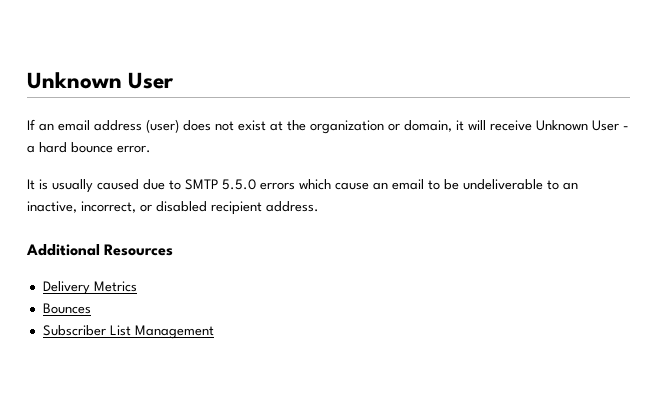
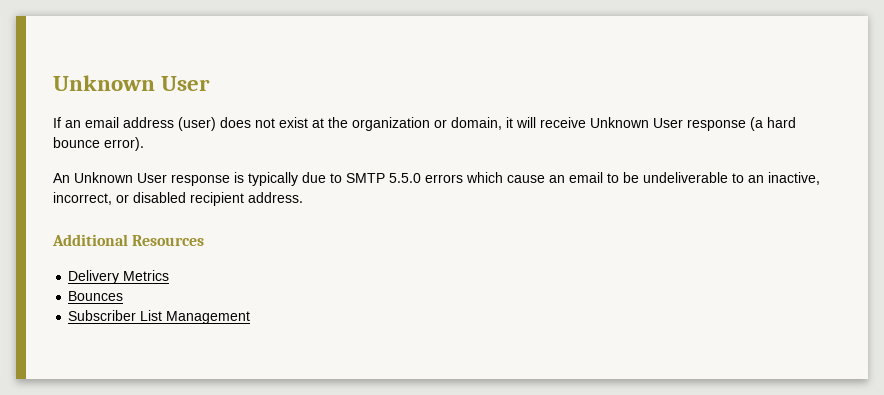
- If an email address (user) does not exist at the organization or domain, it will receive Unknown User - a hard bounce error.
- It is usually caused due to SMTP 5.5.0 errors which cause an email to be undeliverable to an inactive, incorrect, or disabled recipient address.
+ If an email address (user) does not exist at the organization or domain, it will receive Unknown User response (a hard bounce error).
+ An Unknown User response is typically due to SMTP 5.5.0 errors which cause an email to be undeliverable to an inactive, incorrect, or disabled recipient address.

